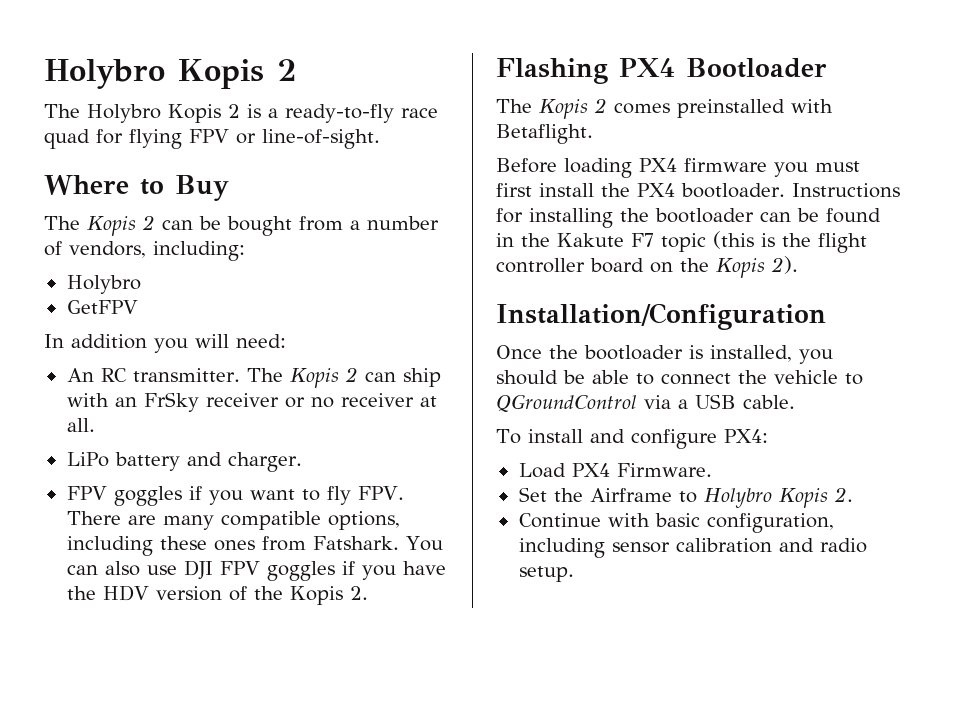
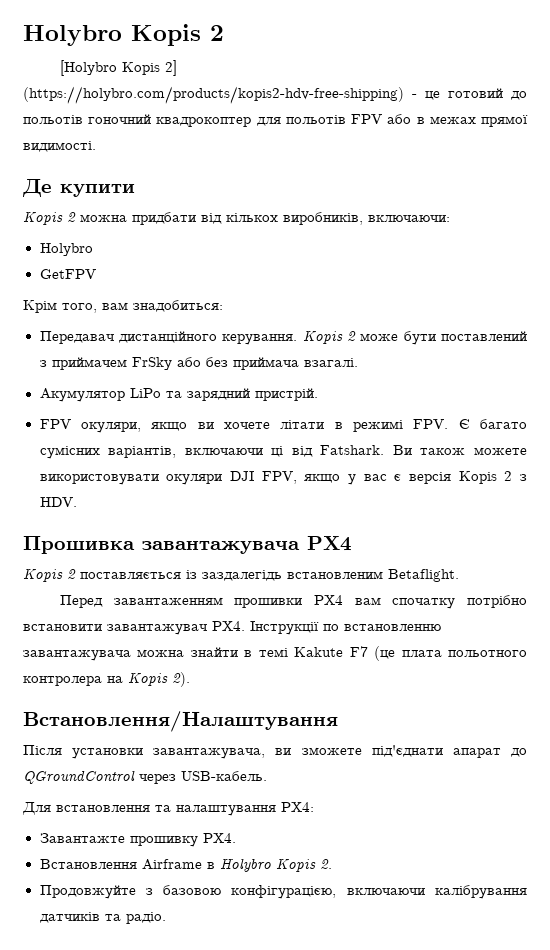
- The Holybro Kopis 2 is a ready-to-fly race quad for flying FPV or line-of-sight.
- Where to Buy
- The Kopis 2 can be bought from a number of vendors, including:
+ [Holybro Kopis 2] (https://holybro.com/products/kopis2-hdv-free-shipping) - це готовий до польотів гоночний квадрокоптер для польотів FPV або в межах прямої видимості.
+ Де купити
+ Kopis 2 можна придбати від кількох виробників, включаючи:
  Holybro
  GetFPV
- In addition you will need:
- An RC transmitter. The Kopis 2 can ship with an FrSky receiver or no receiver at all.
- LiPo battery and charger.
- FPV goggles if you want to fly FPV. There are many compatible options, including these ones from Fatshark. You can also use DJI FPV goggles if you have the HDV version of the Kopis 2.
- Flashing PX4 Bootloader
- The Kopis 2 comes preinstalled with Betaflight.
- Before loading PX4 firmware you must first install the PX4 bootloader. Instructions for installing the bootloader can be found in the Kakute F7 topic (this is the flight controller board on the Kopis 2).
- Installation/Configuration
- Once the bootloader is installed, you should be able to connect the vehicle to QGroundControl via a USB cable.
- To install and configure PX4:
- Load PX4 Firmware.
- Set the Airframe to Holybro Kopis 2.
- Continue with basic configuration, including sensor calibration and radio setup.
+ Крім того, вам знадобиться:
+ Передавач дистанційного керування. Kopis 2 може бути поставлений з приймачем FrSky або без приймача взагалі.
+ Акумулятор LiPo та зарядний пристрій.
+ FPV окуляри, якщо ви хочете літати в режимі FPV. Є багато сумісних варіантів, включаючи ці від Fatshark. Ви також можете використовувати окуляри DJI FPV, якщо у вас є версія Kopis 2 з HDV.
+ Прошивка завантажувача PX4
+ Kopis 2 поставляється із заздалегідь встановленим Betaflight.
+ Перед завантаженням прошивки PX4 вам спочатку потрібно встановити завантажувач PX4. Інструкції по встановленню завантажувача можна знайти в темі Kakute F7 (це плата польотного контролера на Kopis 2).
+ Встановлення/Налаштування
+ Після установки завантажувача, ви зможете під'єднати апарат до QGroundControl через USB-кабель.
+ Для встановлення та налаштування PX4:
+ Завантажте прошивку PX4.
+ Встановлення Airframe в Holybro Kopis 2.
+ Продовжуйте з базовою конфігурацією, включаючи калібрування датчиків та радіо.

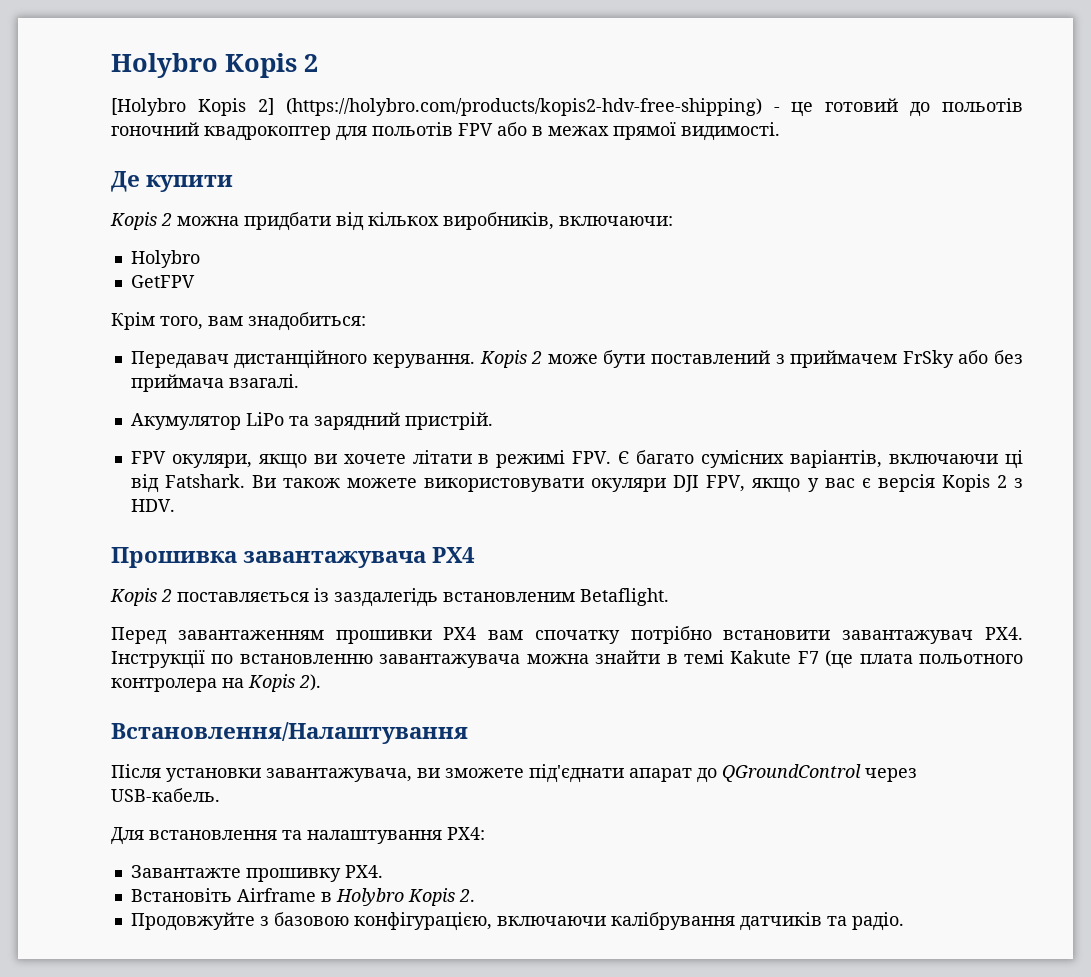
- Встановлення Airframe в Holybro Kopis 2.
+ Встановіть Airframe в Holybro Kopis 2.

